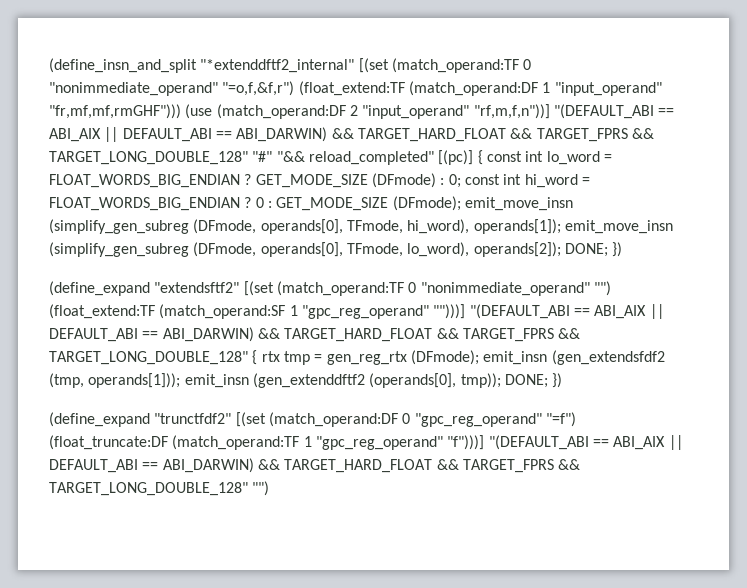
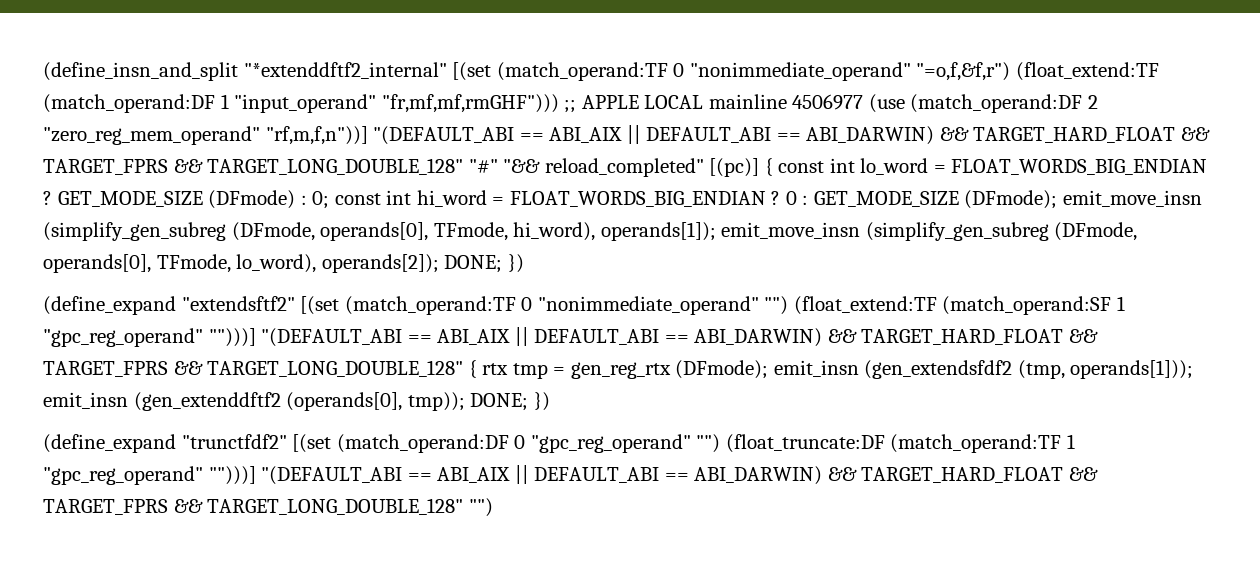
- (define_insn_and_split "*extenddftf2_internal" [(set (match_operand:TF 0 "nonimmediate_operand" "=o,f,&f,r") (float_extend:TF (match_operand:DF 1 "input_operand" "fr,mf,mf,rmGHF"))) (use (match_operand:DF 2 "input_operand" "rf,m,f,n"))] "(DEFAULT_ABI == ABI_AIX || DEFAULT_ABI == ABI_DARWIN) && TARGET_HARD_FLOAT && TARGET_FPRS && TARGET_LONG_DOUBLE_128" "#" "&& reload_completed" [(pc)] { const int lo_word = FLOAT_WORDS_BIG_ENDIAN ?
+ (define_insn_and_split "*extenddftf2_internal" [(set (match_operand:TF 0 "nonimmediate_operand" "=o,f,&f,r") (float_extend:TF (match_operand:DF 1 "input_operand" "fr,mf,mf,rmGHF"))) ;; APPLE LOCAL mainline 4506977 (use (match_operand:DF 2 "zero_reg_mem_operand" "rf,m,f,n"))] "(DEFAULT_ABI == ABI_AIX || DEFAULT_ABI == ABI_DARWIN) && TARGET_HARD_FLOAT && TARGET_FPRS && TARGET_LONG_DOUBLE_128" "#" "&& reload_completed" [(pc)] { const int lo_word = FLOAT_WORDS_BIG_ENDIAN ?
- (define_expand "trunctfdf2" [(set (match_operand:DF 0 "gpc_reg_operand" "=f") (float_truncate:DF (match_operand:TF 1 "gpc_reg_operand" "f")))] "(DEFAULT_ABI == ABI_AIX || DEFAULT_ABI == ABI_DARWIN) && TARGET_HARD_FLOAT && TARGET_FPRS && TARGET_LONG_DOUBLE_128" "")
+ (define_expand "trunctfdf2" [(set (match_operand:DF 0 "gpc_reg_operand" "") (float_truncate:DF (match_operand:TF 1 "gpc_reg_operand" "")))] "(DEFAULT_ABI == ABI_AIX || DEFAULT_ABI == ABI_DARWIN) && TARGET_HARD_FLOAT && TARGET_FPRS && TARGET_LONG_DOUBLE_128" "")

